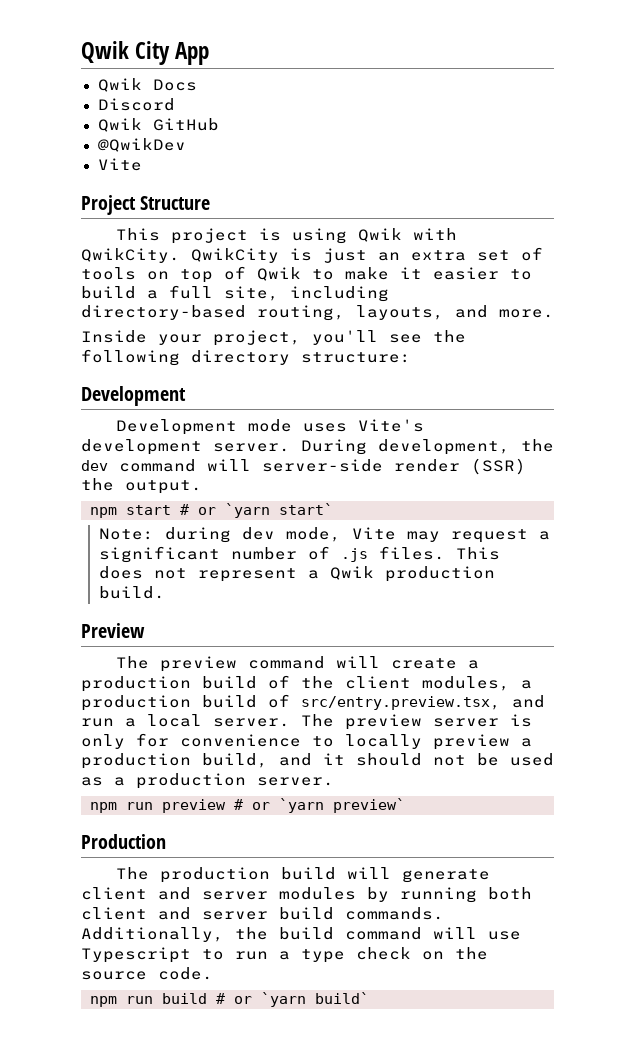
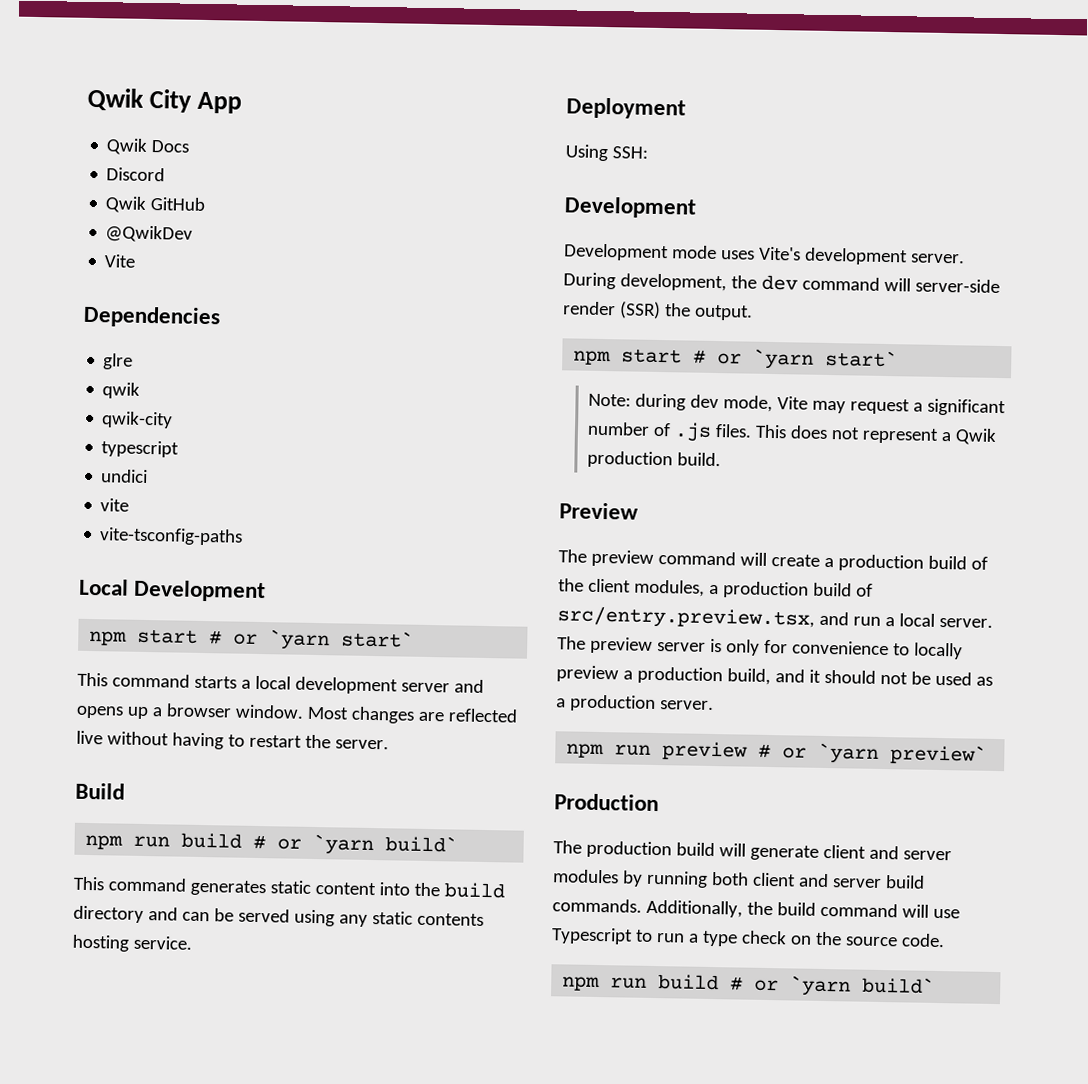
- Project Structure
- This project is using Qwik with QwikCity. QwikCity is just an extra set of tools on top of Qwik to make it easier to build a full site, including directory-based routing, layouts, and more.
- Inside your project, you'll see the following directory structure:
+ Dependencies
+ glre
+ qwik
+ qwik-city
+ typescript
+ undici
+ vite
+ vite-tsconfig-paths
+ Local Development
+ npm start # or `yarn start`
+ This command starts a local development server and opens up a browser window. Most changes are reflected live without having to restart the server.
+ Build
+ npm run build # or `yarn build`
+ This command generates static content into the build directory and can be served using any static contents hosting service.
+ Deployment
+ Using SSH:

